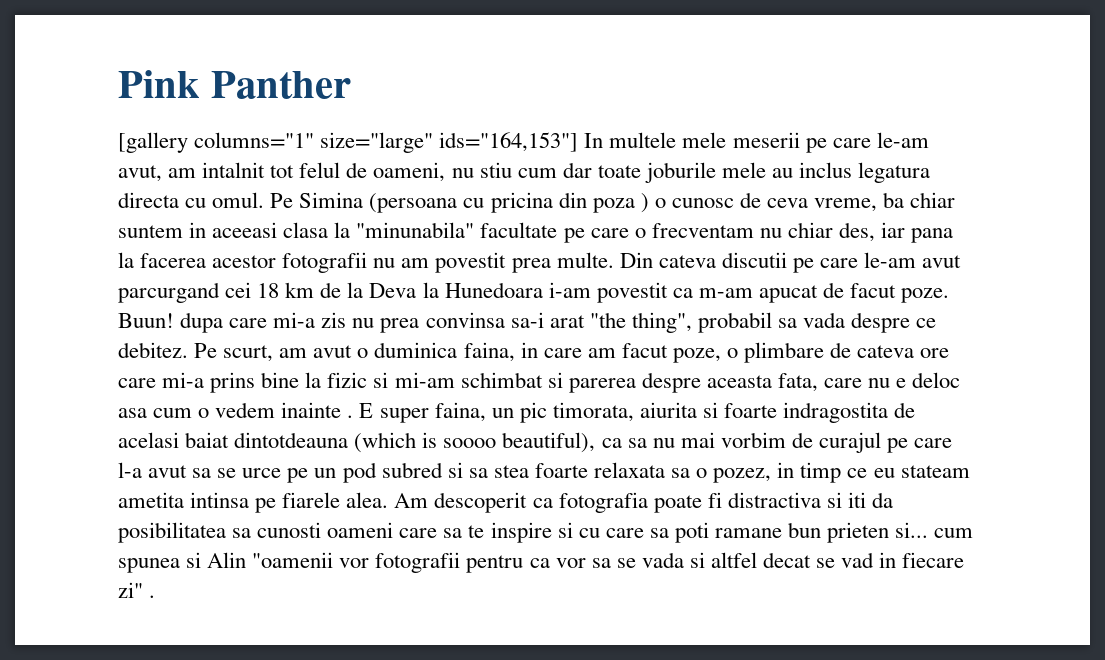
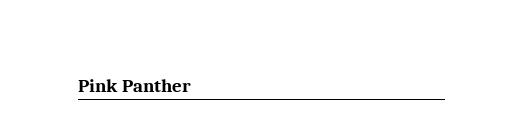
- [gallery columns="1" size="large" ids="164,153"] In multele mele meserii pe care le-am avut, am intalnit tot felul de oameni, nu stiu cum dar toate joburile mele au inclus legatura directa cu omul. Pe Simina (persoana cu pricina din poza ) o cunosc de ceva vreme, ba chiar suntem in aceeasi clasa la "minunabila" facultate pe care o frecventam nu chiar des, iar pana la facerea acestor fotografii nu am povestit prea multe. Din cateva discutii pe care le-am avut parcurgand cei 18 km de la Deva la Hunedoara i-am povestit ca m-am apucat de facut poze. Buun! dupa care mi-a zis nu prea convinsa sa-i arat "the thing", probabil sa vada despre ce debitez. Pe scurt, am avut o duminica faina, in care am facut poze, o plimbare de cateva ore care mi-a prins bine la fizic si mi-am schimbat si parerea despre aceasta fata, care nu e deloc asa cum o vedem inainte . E super faina, un pic timorata, aiurita si foarte indragostita de acelasi baiat dintotdeauna (which is soooo beautiful), ca sa nu mai vorbim de curajul pe care l-a avut sa se urce pe un pod subred si sa stea foarte relaxata sa o pozez, in timp ce eu stateam ametita intinsa pe fiarele alea. Am descoperit ca fotografia poate fi distractiva si iti da posibilitatea sa cunosti oameni care sa te inspire si cu care sa poti ramane bun prieten si... cum spunea si Alin "oamenii vor fotografii pentru ca vor sa se vada si altfel decat se vad in fiecare zi" .

